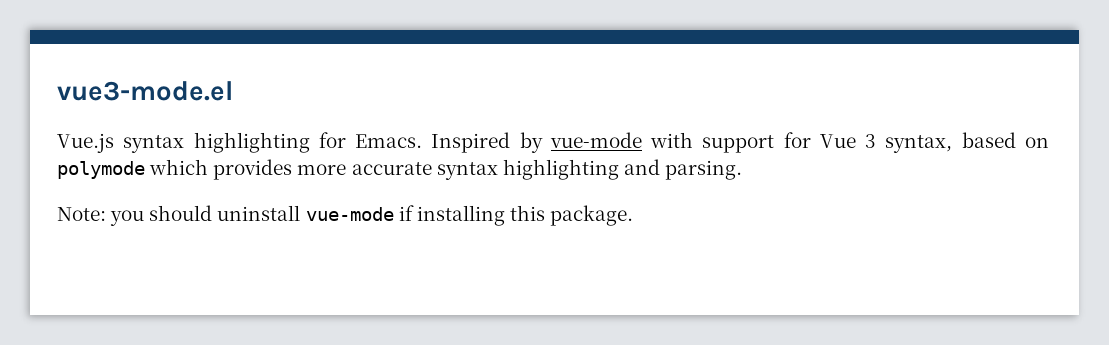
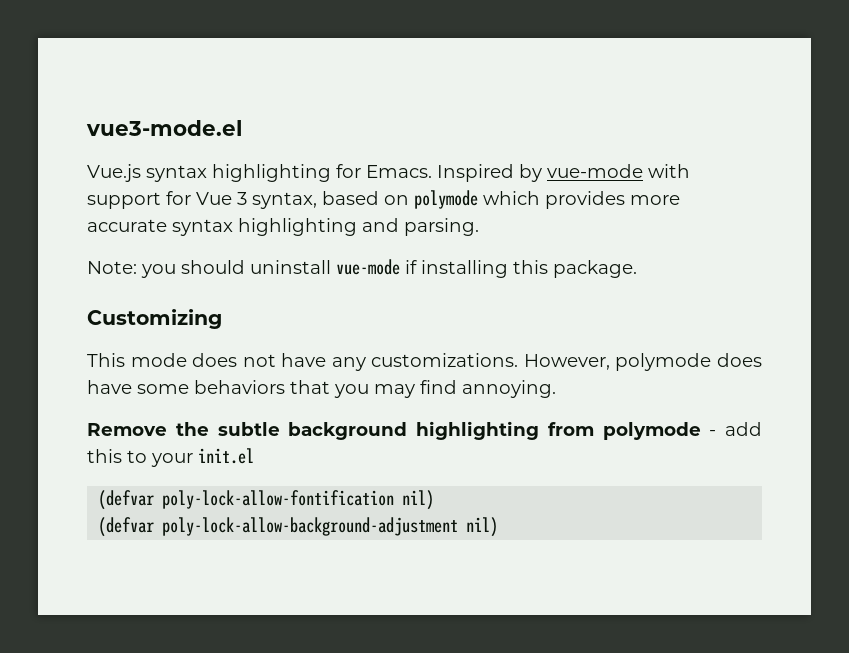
+ Customizing
+ This mode does not have any customizations. However, polymode does have some behaviors that you may find annoying.
+ Remove the subtle background highlighting from polymode - add this to your init.el
+ (defvar poly-lock-allow-fontification nil)
+ (defvar poly-lock-allow-background-adjustment nil)

